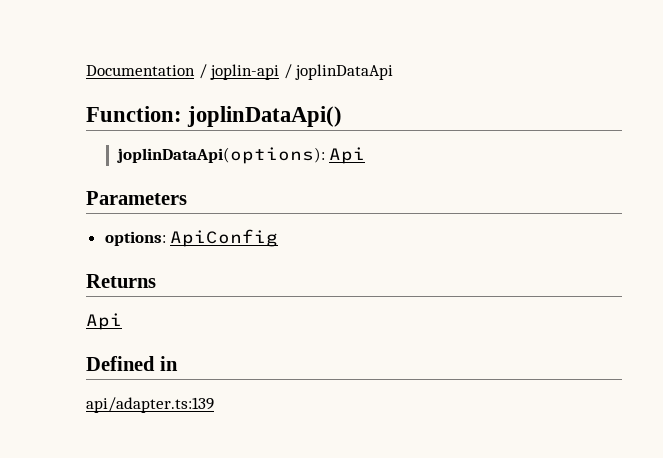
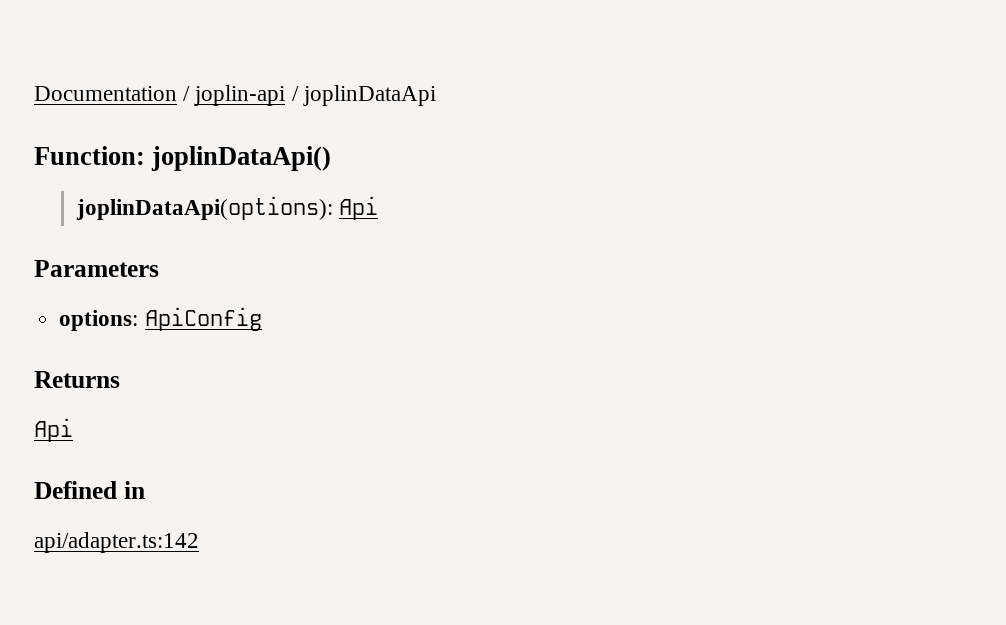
- api/adapter.ts:139
+ api/adapter.ts:142

